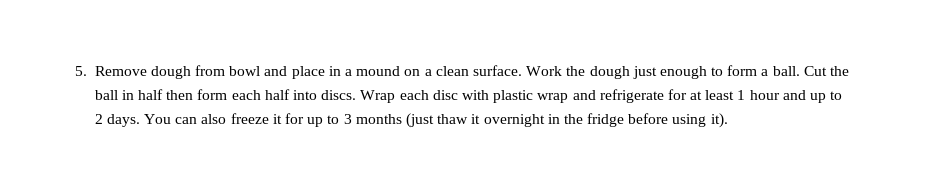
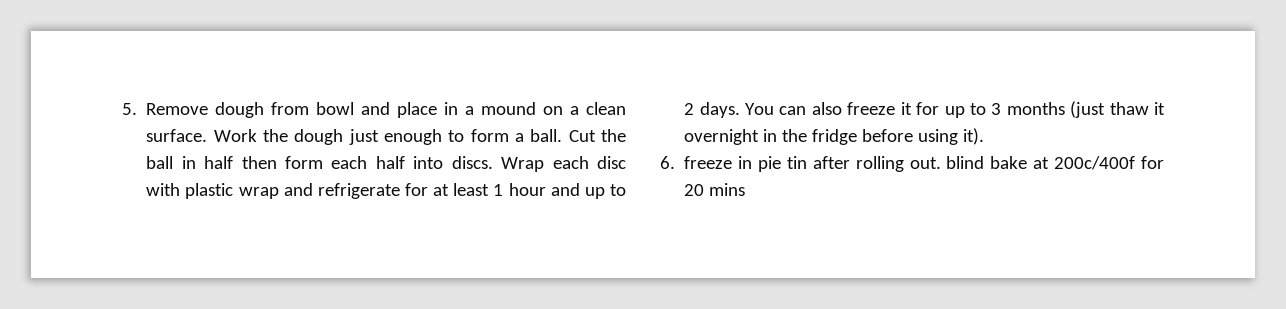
+ 6. freeze in pie tin after rolling out. blind bake at 200c/400f for 20 mins

